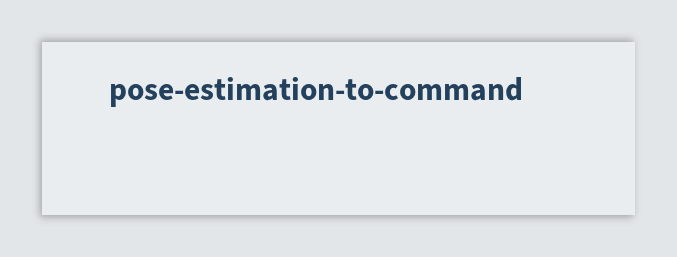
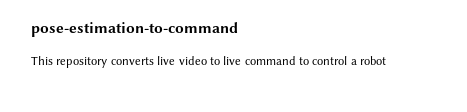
+ This repository converts live video to live command to control a robot

